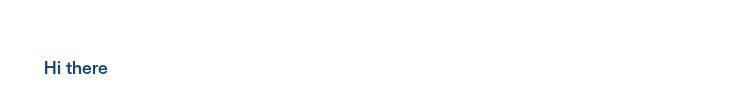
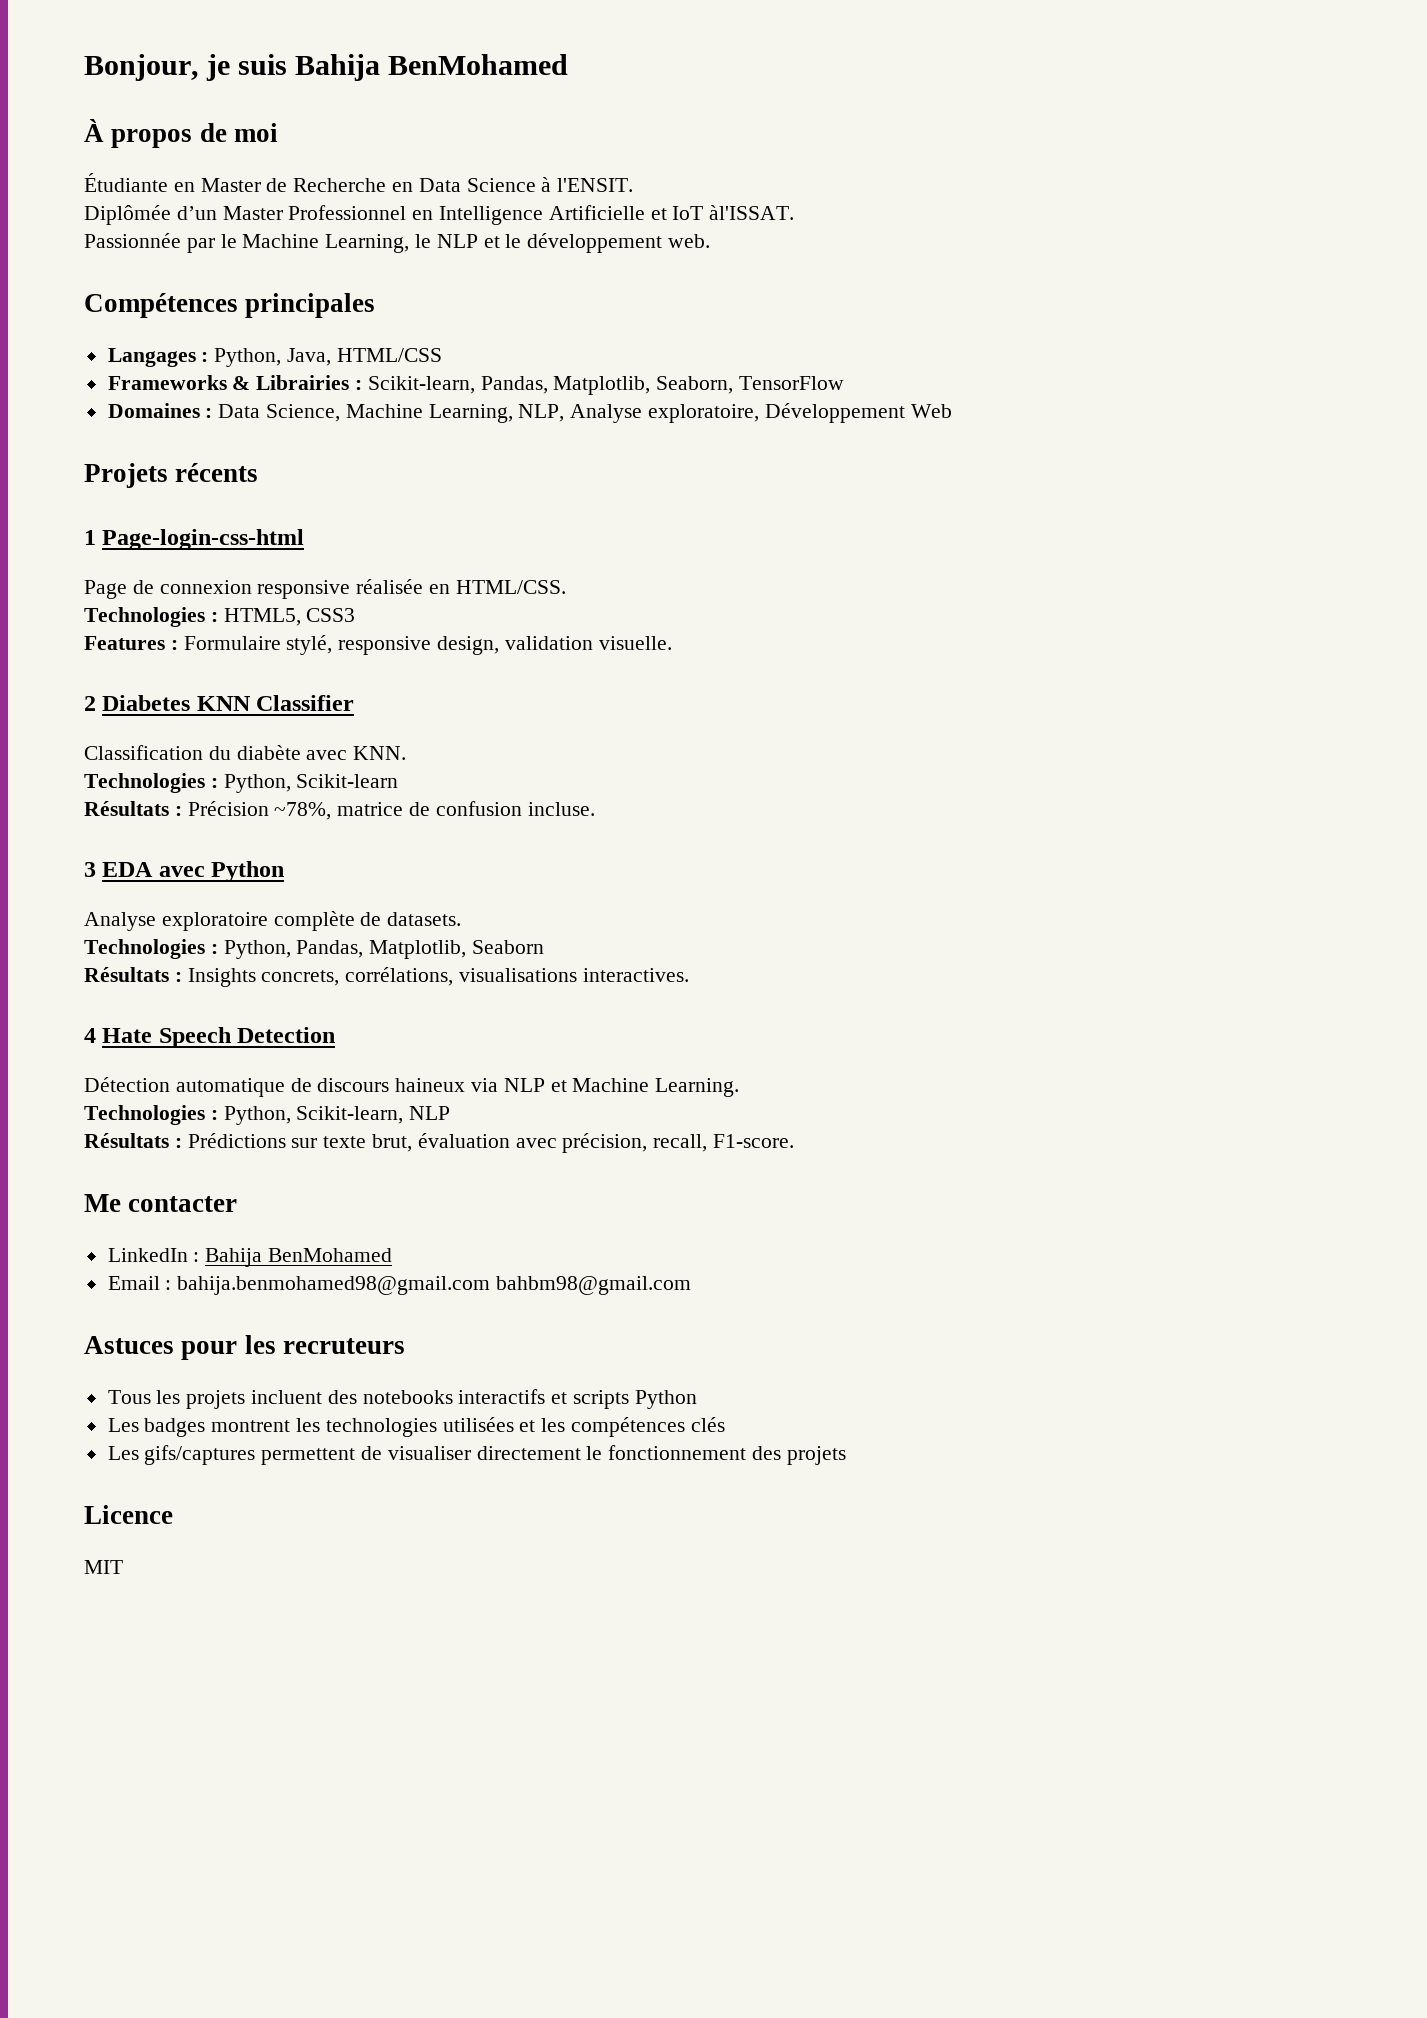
- Hi there
+ Bonjour, je suis Bahija BenMohamed
+ À propos de moi
+ Étudiante en Master de Recherche en Data Science à l'ENSIT.
+ Diplômée d’un Master Professionnel en Intelligence Artificielle et IoT àl'ISSAT.
+ Passionnée par le Machine Learning, le NLP et le développement web.
+ Compétences principales
+ Langages : Python, Java, HTML/CSS
+ Frameworks & Librairies : Scikit-learn, Pandas, Matplotlib, Seaborn, TensorFlow
+ Domaines : Data Science, Machine Learning, NLP, Analyse exploratoire, Développement Web
+ Projets récents
+ 1 Page-login-css-html
+ Page de connexion responsive réalisée en HTML/CSS.
+ Technologies : HTML5, CSS3
+ Features : Formulaire stylé, responsive design, validation visuelle.
+ 2 Diabetes KNN Classifier
+ Classification du diabète avec KNN.
+ Technologies : Python, Scikit-learn
+ Résultats : Précision ~78%, matrice de confusion incluse.
+ 3 EDA avec Python
+ Analyse exploratoire complète de datasets.
+ Technologies : Python, Pandas, Matplotlib, Seaborn
+ Résultats : Insights concrets, corrélations, visualisations interactives.
+ 4 Hate Speech Detection
+ Détection automatique de discours haineux via NLP et Machine Learning.
+ Technologies : Python, Scikit-learn, NLP
+ Résultats : Prédictions sur texte brut, évaluation avec précision, recall, F1-score.
+ Me contacter
+ LinkedIn : Bahija BenMohamed
+ Email : bahija.benmohamed98@gmail.com bahbm98@gmail.com
+ Astuces pour les recruteurs
+ Tous les projets incluent des notebooks interactifs et scripts Python
+ Les badges montrent les technologies utilisées et les compétences clés
+ Les gifs/captures permettent de visualiser directement le fonctionnement des projets
+ Licence
+ MIT

